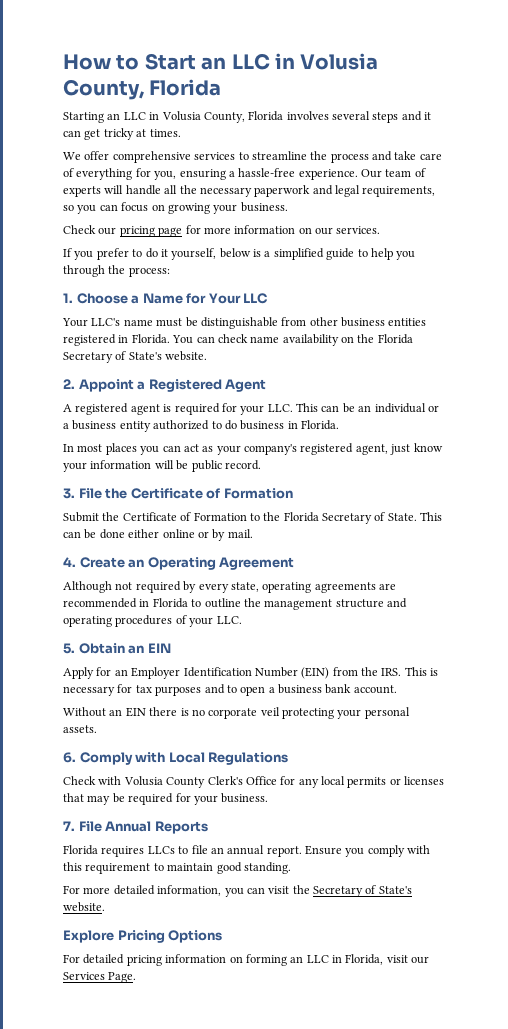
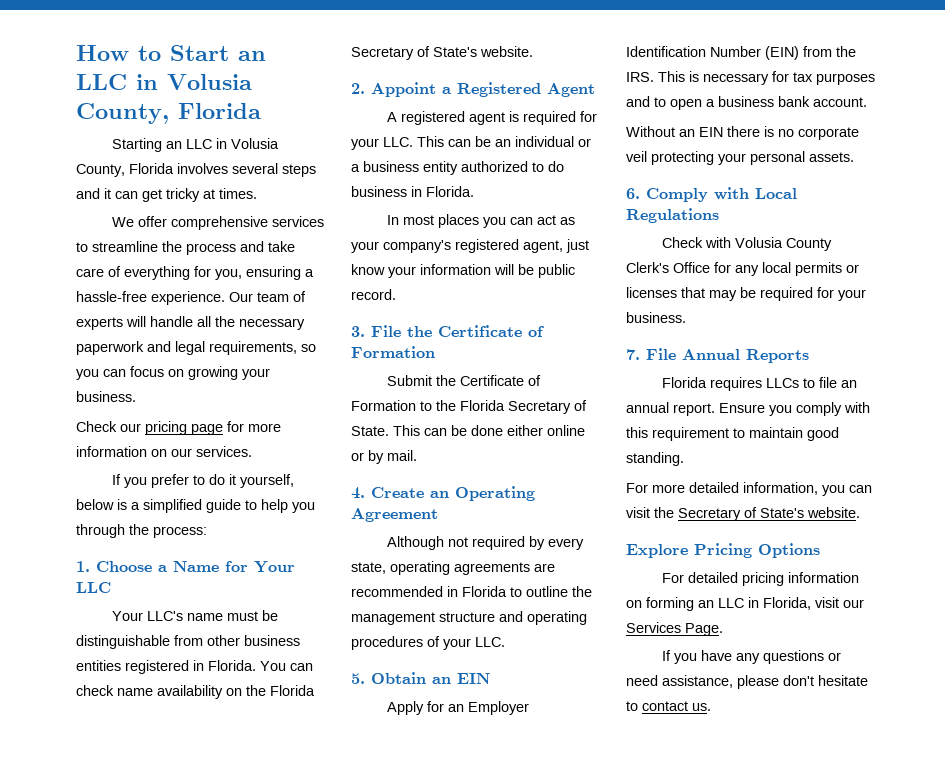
+ If you have any questions or need assistance, please don't hesitate to contact us.

